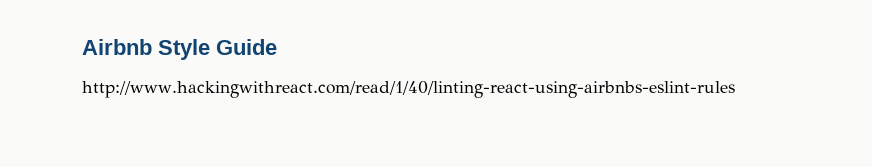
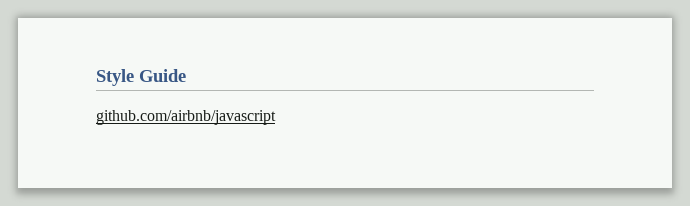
- Airbnb Style Guide
+ Style Guide
- http://www.hackingwithreact.com/read/1/40/linting-react-using-airbnbs-eslint-rules
+ github.com/airbnb/javascript

